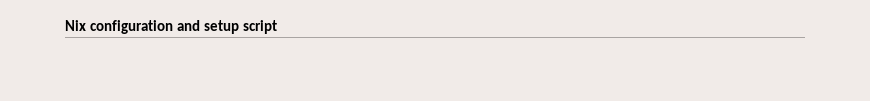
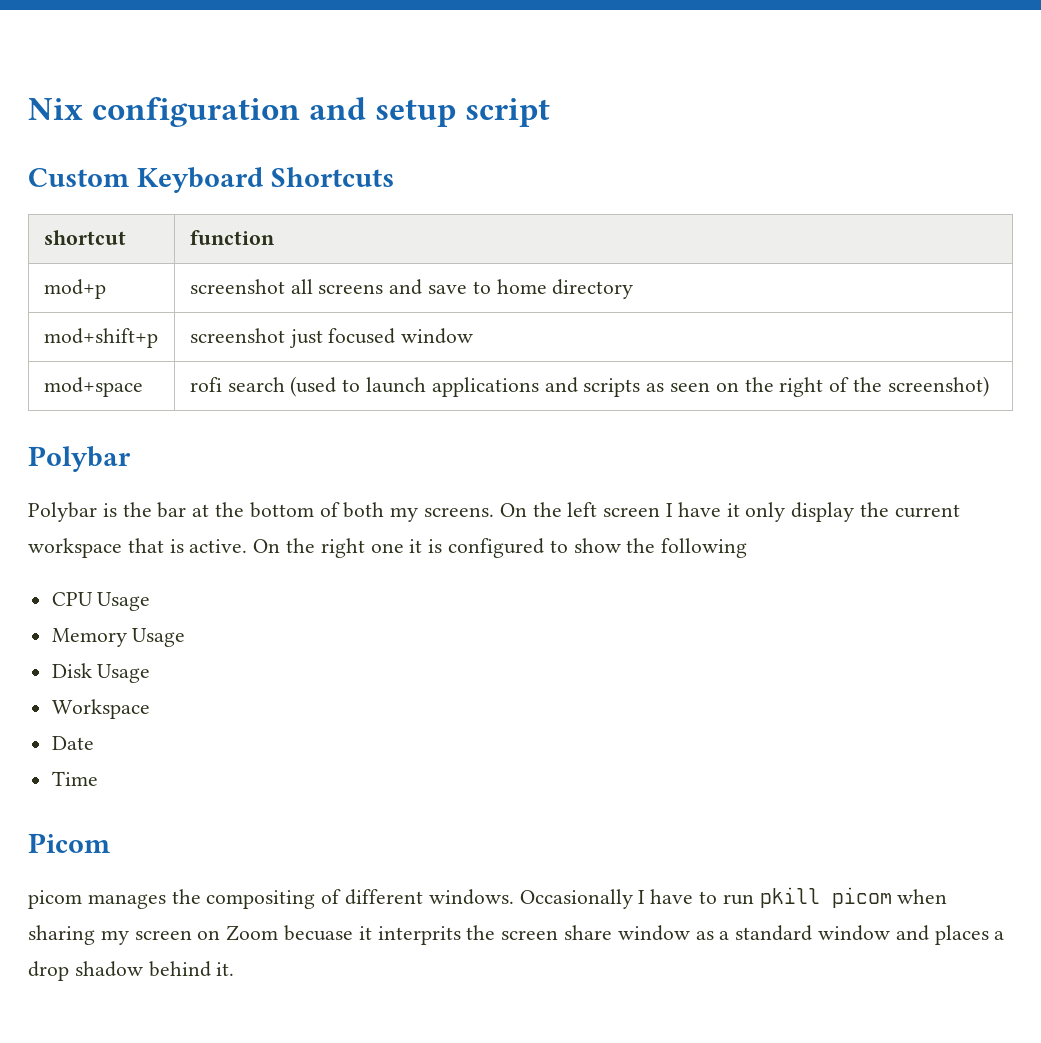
+ Custom Keyboard Shortcuts
+ shortcut | function
+ mod+p | screenshot all screens and save to home directory
+ mod+shift+p | screenshot just focused window
+ mod+space | rofi search (used to launch applications and scripts as seen on the right of the screenshot)
+ Polybar
+ Polybar is the bar at the bottom of both my screens. On the left screen I have it only display the current workspace that is active. On the right one it is configured to show the following
+ CPU Usage
+ Memory Usage
+ Disk Usage
+ Workspace
+ Date
+ Time
+ Picom
+ picom manages the compositing of different windows. Occasionally I have to run pkill picom when sharing my screen on Zoom becuase it interprits the screen share window as a standard window and places a drop shadow behind it.

